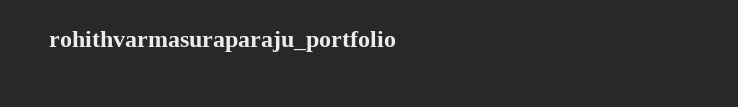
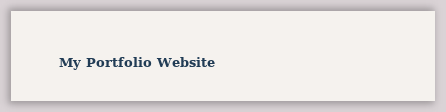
- rohithvarmasuraparaju_portfolio
+ My Portfolio Website

